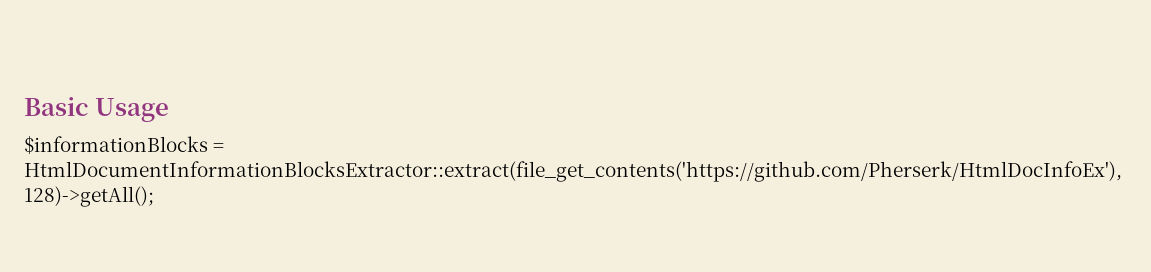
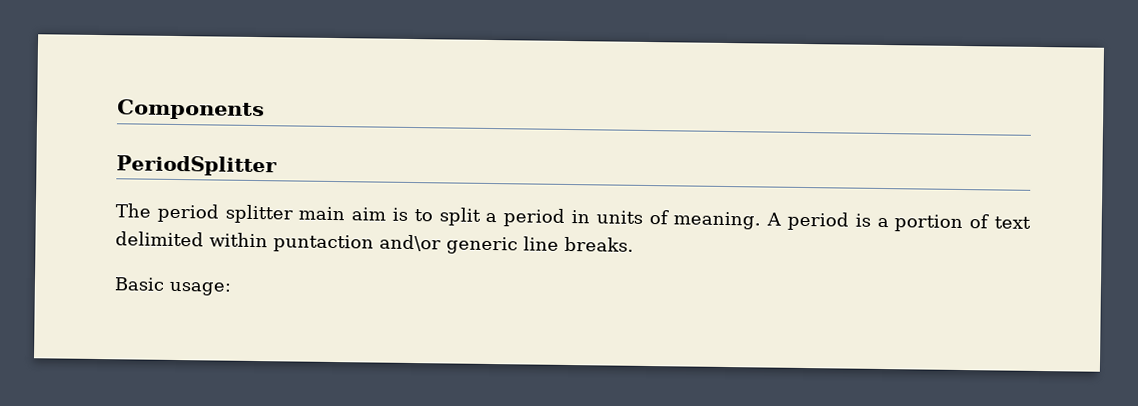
- Basic Usage
- $informationBlocks = HtmlDocumentInformationBlocksExtractor::extract(file_get_contents('https://github.com/Pherserk/HtmlDocInfoEx'), 128)->getAll();
+ Components
+ PeriodSplitter
+ The period splitter main aim is to split a period in units of meaning. A period is a portion of text delimited within puntaction and\or generic line breaks.
+ Basic usage:

